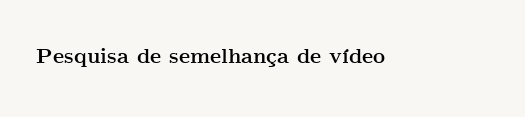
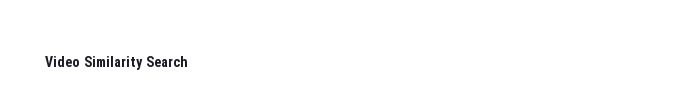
- Pesquisa de semelhança de vídeo
+ Video Similarity Search

